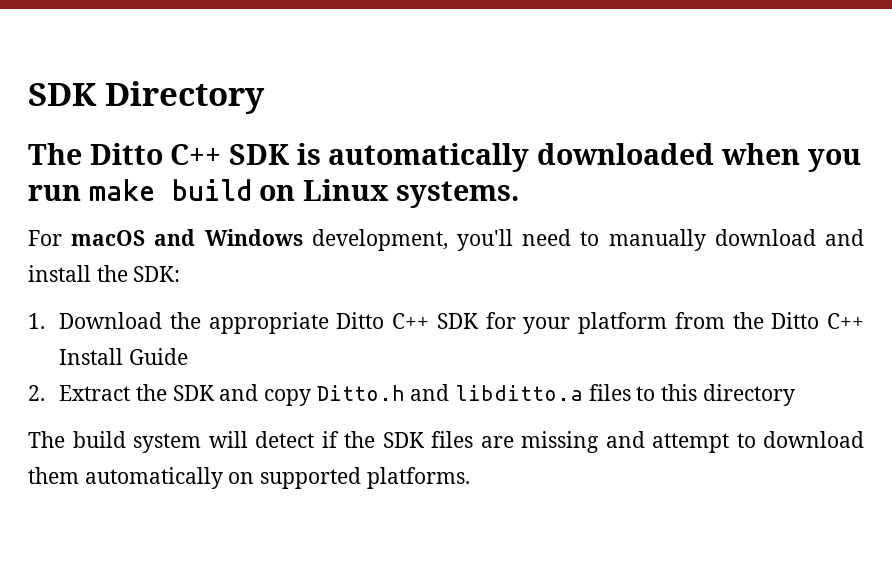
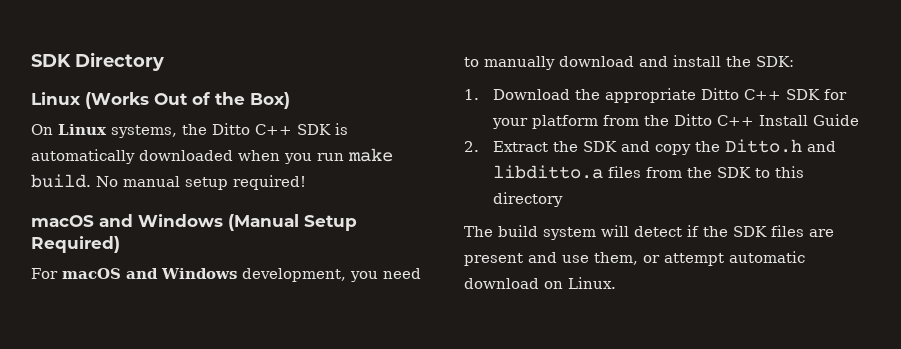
- The Ditto C++ SDK is automatically downloaded when you run make build on Linux systems.
+ Linux (Works Out of the Box)
+ On Linux systems, the Ditto C++ SDK is automatically downloaded when you run make build. No manual setup required!
+ macOS and Windows (Manual Setup Required)
- For macOS and Windows development, you'll need to manually download and install the SDK:
+ For macOS and Windows development, you need to manually download and install the SDK:
- 2. Extract the SDK and copy Ditto.h and libditto.a files to this directory
+ 2. Extract the SDK and copy the Ditto.h and libditto.a files from the SDK to this directory
- The build system will detect if the SDK files are missing and attempt to download them automatically on supported platforms.
+ The build system will detect if the SDK files are present and use them, or attempt automatic download on Linux.

